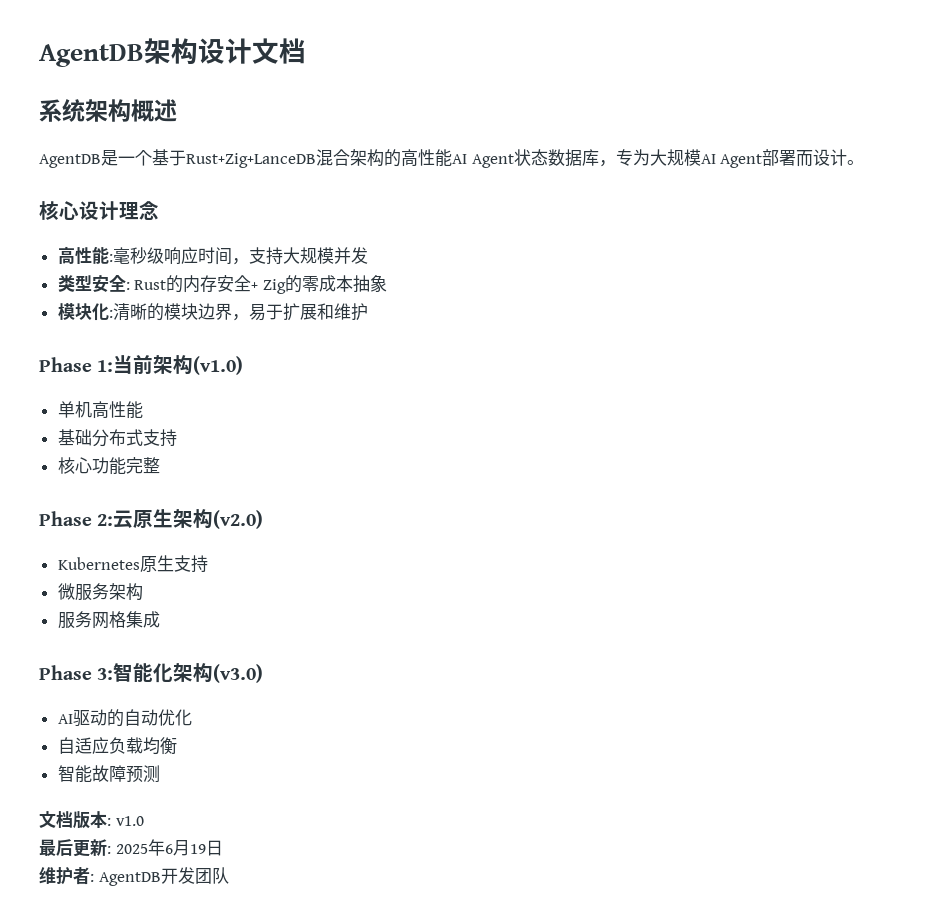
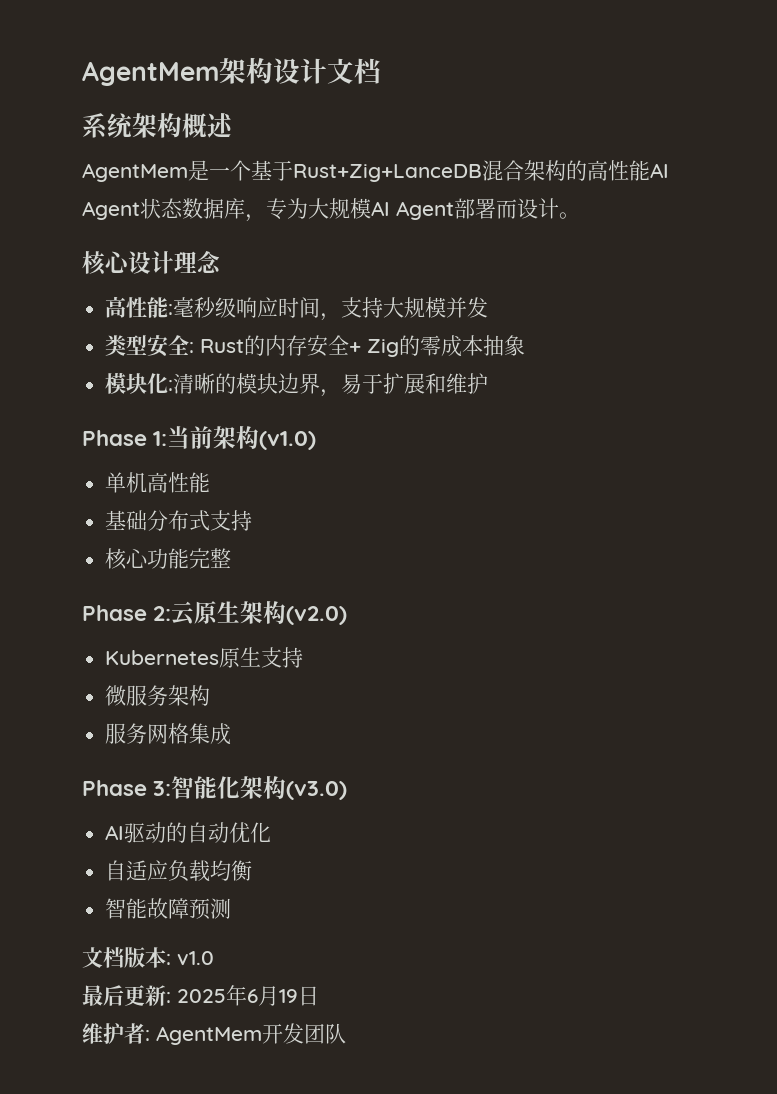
- AgentDB架构设计文档
+ AgentMem架构设计文档
- AgentDB是一个基于Rust+Zig+LanceDB混合架构的高性能AI Agent状态数据库，专为大规模AI Agent部署而设计。
+ AgentMem是一个基于Rust+Zig+LanceDB混合架构的高性能AI Agent状态数据库，专为大规模AI Agent部署而设计。
- 维护者: AgentDB开发团队
+ 维护者: AgentMem开发团队

